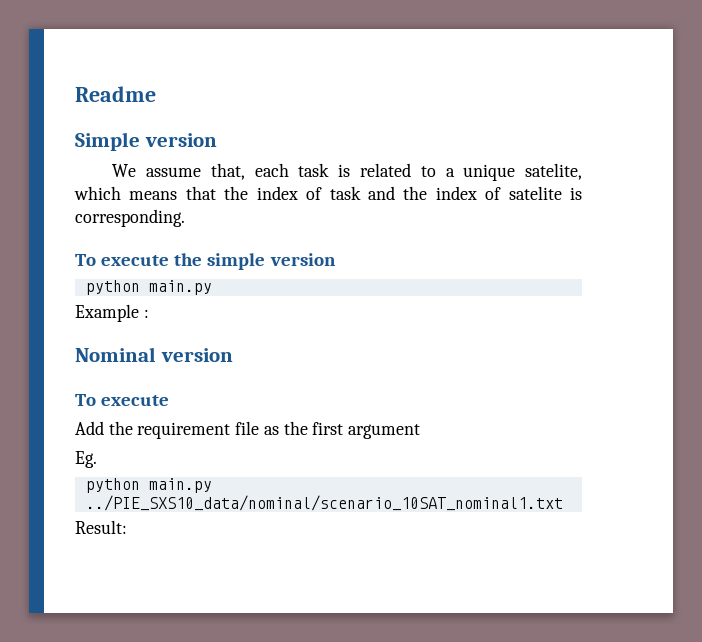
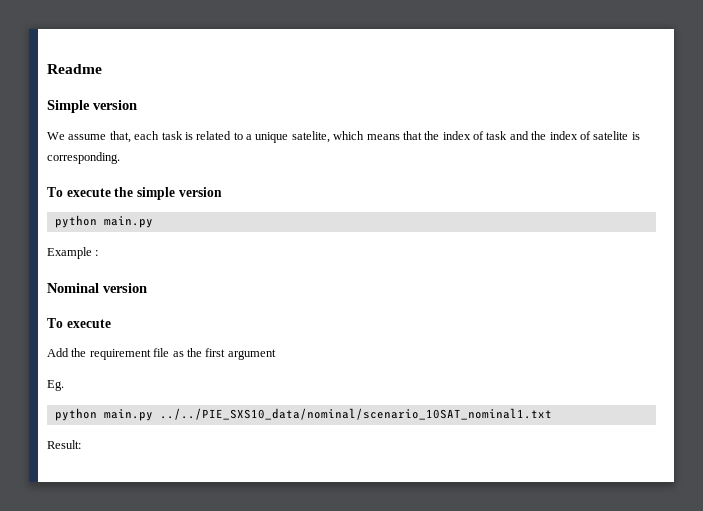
- python main.py ../PIE_SXS10_data/nominal/scenario_10SAT_nominal1.txt
+ python main.py ../../PIE_SXS10_data/nominal/scenario_10SAT_nominal1.txt

